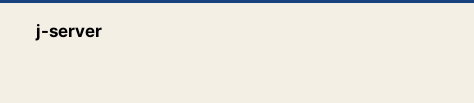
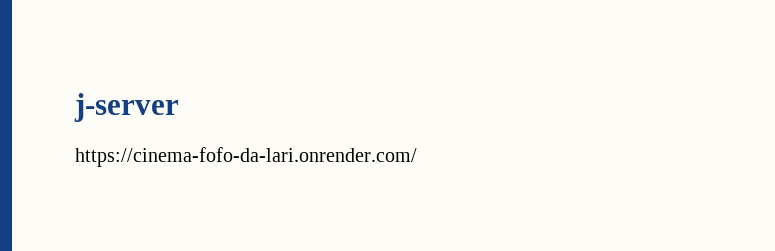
+ https://cinema-fofo-da-lari.onrender.com/

